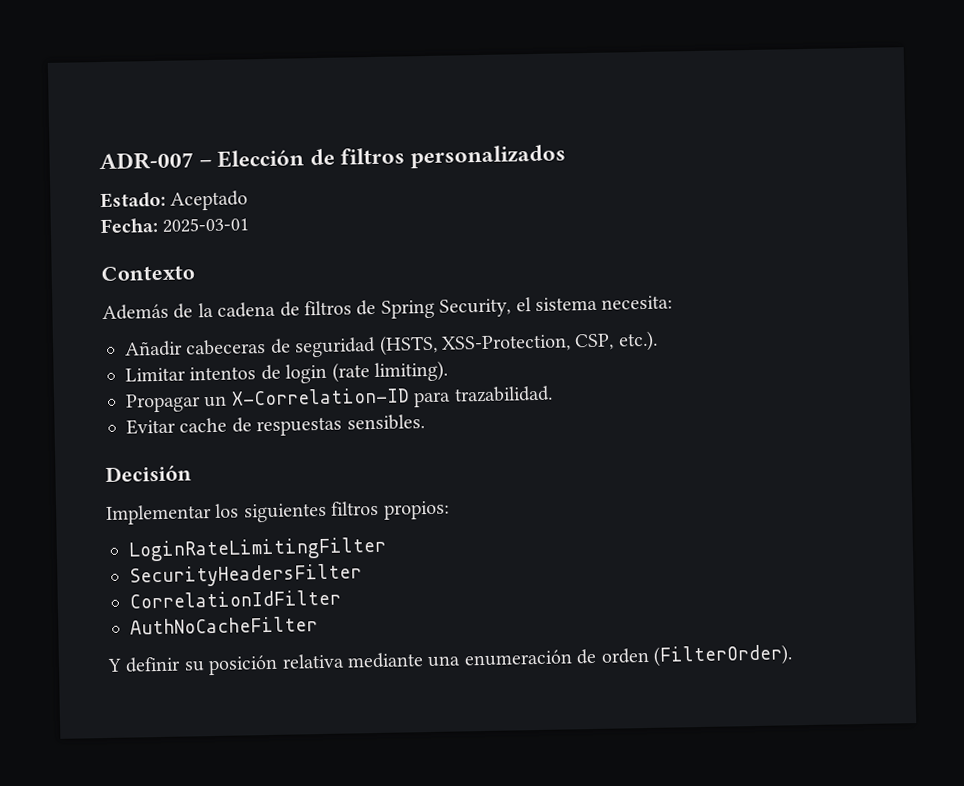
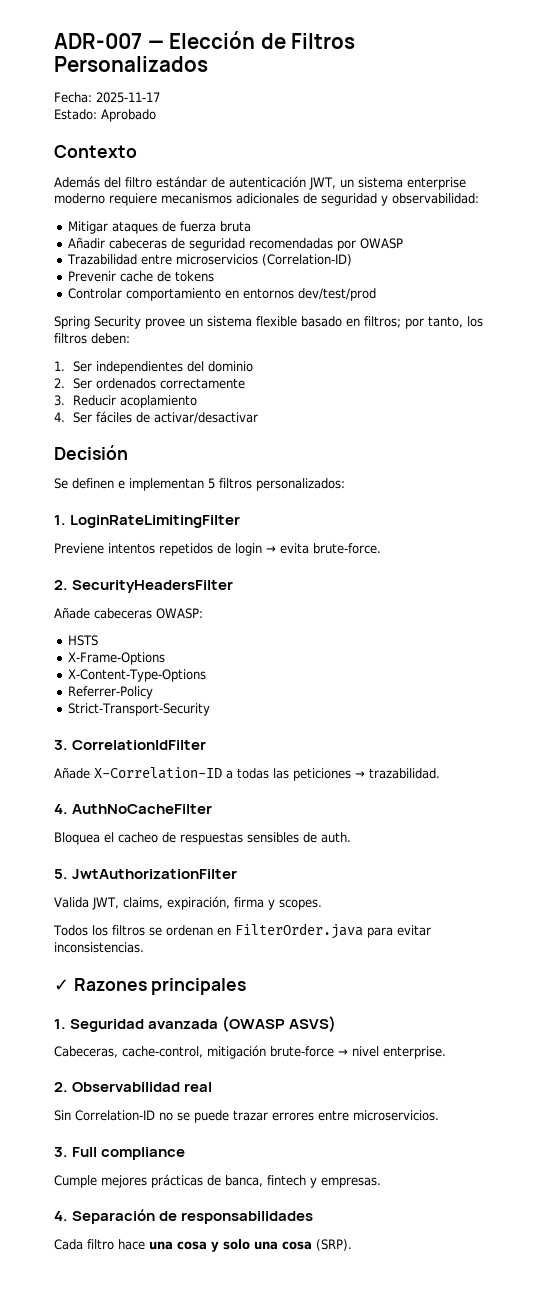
- ADR-007 – Elección de filtros personalizados
- Estado: Aceptado
- Fecha: 2025-03-01
+ ADR-007 — Elección de Filtros Personalizados
+ Fecha: 2025-11-17
+ Estado: Aprobado
  Contexto
- Además de la cadena de filtros de Spring Security, el sistema necesita:
- Añadir cabeceras de seguridad (HSTS, XSS-Protection, CSP, etc.).
- Limitar intentos de login (rate limiting).
- Propagar un X-Correlation-ID para trazabilidad.
- Evitar cache de respuestas sensibles.
+ Además del filtro estándar de autenticación JWT, un sistema enterprise moderno requiere mecanismos adicionales de seguridad y observabilidad:
+ Mitigar ataques de fuerza bruta
+ Añadir cabeceras de seguridad recomendadas por OWASP
+ Trazabilidad entre microservicios (Correlation-ID)
+ Prevenir cache de tokens
+ Controlar comportamiento en entornos dev/test/prod
+ Spring Security provee un sistema flexible basado en filtros; por tanto, los filtros deben:
+ 1. Ser independientes del dominio
+ 2. Ser ordenados correctamente
+ 3. Reducir acoplamiento
+ 4. Ser fáciles de activar/desactivar
  Decisión
- Implementar los siguientes filtros propios:
- LoginRateLimitingFilter
- SecurityHeadersFilter
- CorrelationIdFilter
- AuthNoCacheFilter
- Y definir su posición relativa mediante una enumeración de orden (FilterOrder).
+ Se definen e implementan 5 filtros personalizados:
+ 1. LoginRateLimitingFilter
+ Previene intentos repetidos de login → evita brute-force.
+ 2. SecurityHeadersFilter
+ Añade cabeceras OWASP:
+ HSTS
+ X-Frame-Options
+ X-Content-Type-Options
+ Referrer-Policy
+ Strict-Transport-Security
+ 3. CorrelationIdFilter
+ Añade X-Correlation-ID a todas las peticiones → trazabilidad.
+ 4. AuthNoCacheFilter
+ Bloquea el cacheo de respuestas sensibles de auth.
+ 5. JwtAuthorizationFilter
+ Valida JWT, claims, expiración, firma y scopes.
+ Todos los filtros se ordenan en FilterOrder.java para evitar inconsistencias.
+ ✓ Razones principales
+ 1. Seguridad avanzada (OWASP ASVS)
+ Cabeceras, cache-control, mitigación brute-force → nivel enterprise.
+ 2. Observabilidad real
+ Sin Correlation-ID no se puede trazar errores entre microservicios.
+ 3. Full compliance
+ Cumple mejores prácticas de banca, fintech y empresas.
+ 4. Separación de responsabilidades
+ Cada filtro hace una cosa y solo una cosa (SRP).

